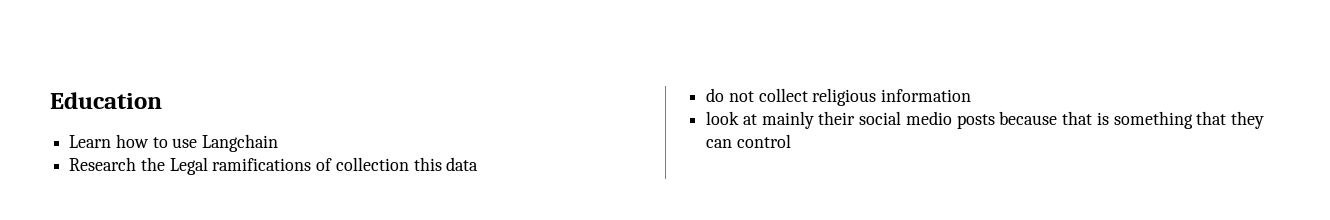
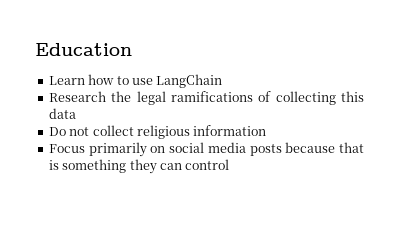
- Learn how to use Langchain
+ Learn how to use LangChain
- Research the Legal ramifications of collection this data
+ Research the legal ramifications of collecting this data
- do not collect religious information
+ Do not collect religious information
- look at mainly their social medio posts because that is something that they can control
+ Focus primarily on social media posts because that is something they can control

